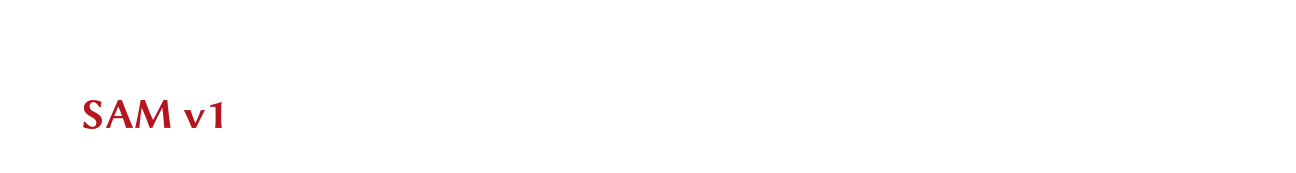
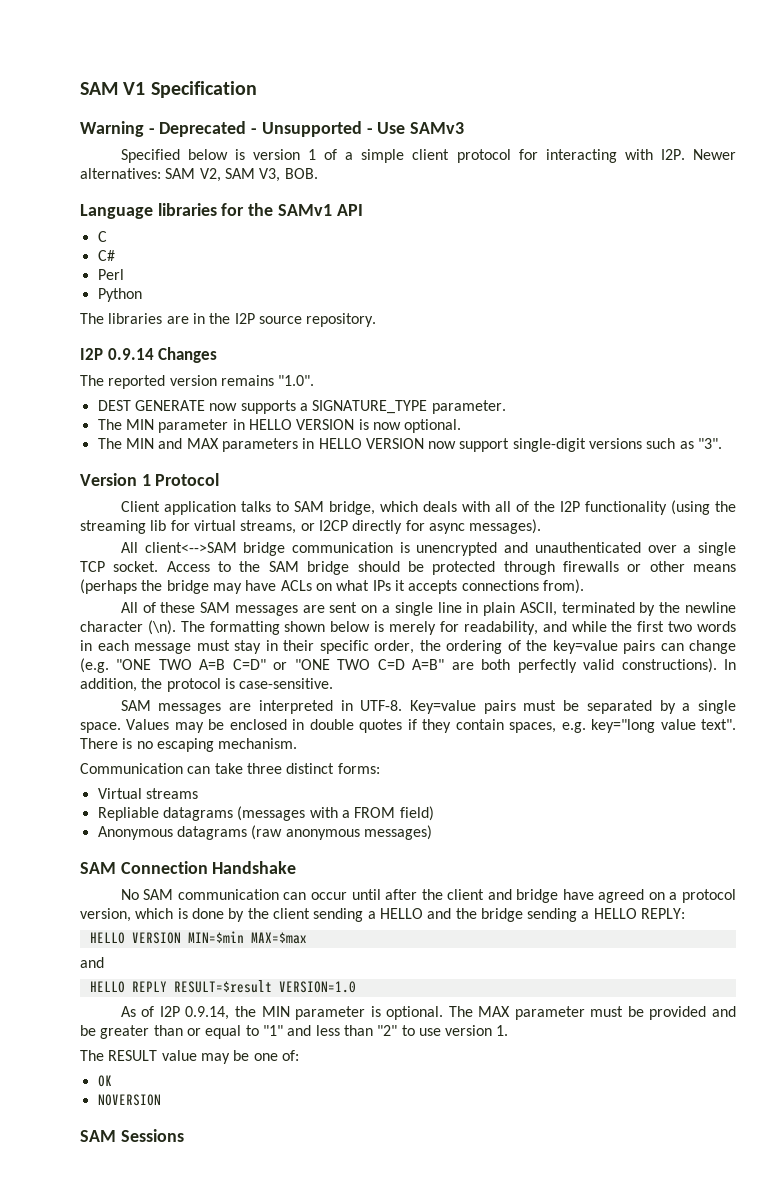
- SAM v1
+ SAM V1 Specification
+ Warning - Deprecated - Unsupported - Use SAMv3
+ Specified below is version 1 of a simple client protocol for interacting with I2P. Newer alternatives: SAM V2, SAM V3, BOB.
+ Language libraries for the SAMv1 API
+ C
+ C#
+ Perl
+ Python
+ The libraries are in the I2P source repository.
+ I2P 0.9.14 Changes
+ The reported version remains "1.0".
+ DEST GENERATE now supports a SIGNATURE_TYPE parameter.
+ The MIN parameter in HELLO VERSION is now optional.
+ The MIN and MAX parameters in HELLO VERSION now support single-digit versions such as "3".
+ Version 1 Protocol
+ Client application talks to SAM bridge, which deals with all of the I2P functionality (using the streaming lib for virtual streams, or I2CP directly for async messages).
+ All client<-->SAM bridge communication is unencrypted and unauthenticated over a single TCP socket. Access to the SAM bridge should be protected through firewalls or other means (perhaps the bridge may have ACLs on what IPs it accepts connections from).
+ All of these SAM messages are sent on a single line in plain ASCII, terminated by the newline character (\n). The formatting shown below is merely for readability, and while the first two words in each message must stay in their specific order, the ordering of the key=value pairs can change (e.g. "ONE TWO A=B C=D" or "ONE TWO C=D A=B" are both perfectly valid constructions). In addition, the protocol is case-sensitive.
+ SAM messages are interpreted in UTF-8. Key=value pairs must be separated by a single space. Values may be enclosed in double quotes if they contain spaces, e.g. key="long value text". There is no escaping mechanism.
+ Communication can take three distinct forms:
+ Virtual streams
+ Repliable datagrams (messages with a FROM field)
+ Anonymous datagrams (raw anonymous messages)
+ SAM Connection Handshake
+ No SAM communication can occur until after the client and bridge have agreed on a protocol version, which is done by the client sending a HELLO and the bridge sending a HELLO REPLY:
+ HELLO VERSION MIN=$min MAX=$max
+ and
+ HELLO REPLY RESULT=$result VERSION=1.0
+ As of I2P 0.9.14, the MIN parameter is optional. The MAX parameter must be provided and be greater than or equal to "1" and less than "2" to use version 1.
+ The RESULT value may be one of:
+ OK
+ NOVERSION
+ SAM Sessions

